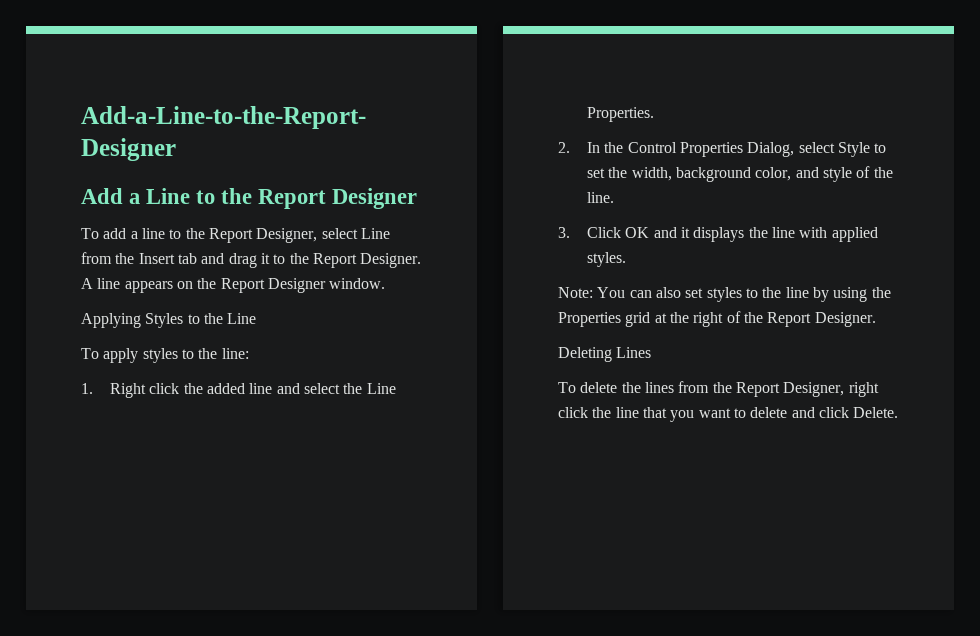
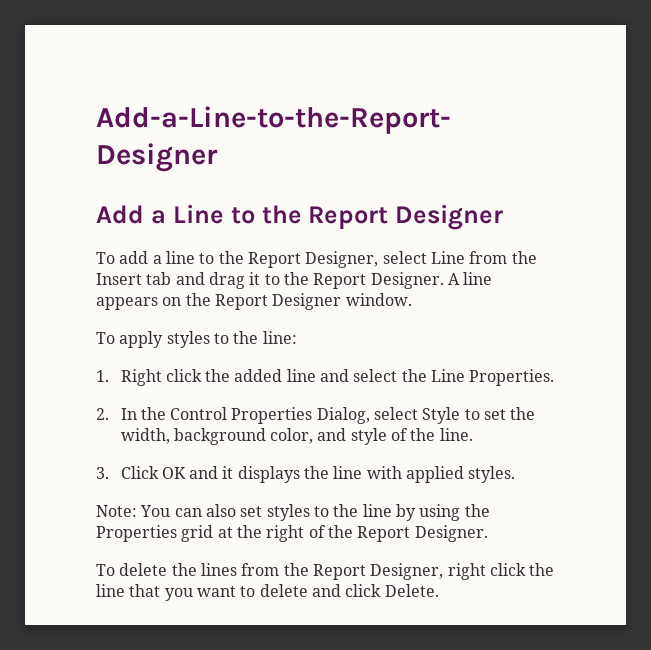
- Applying Styles to the Line
- Deleting Lines

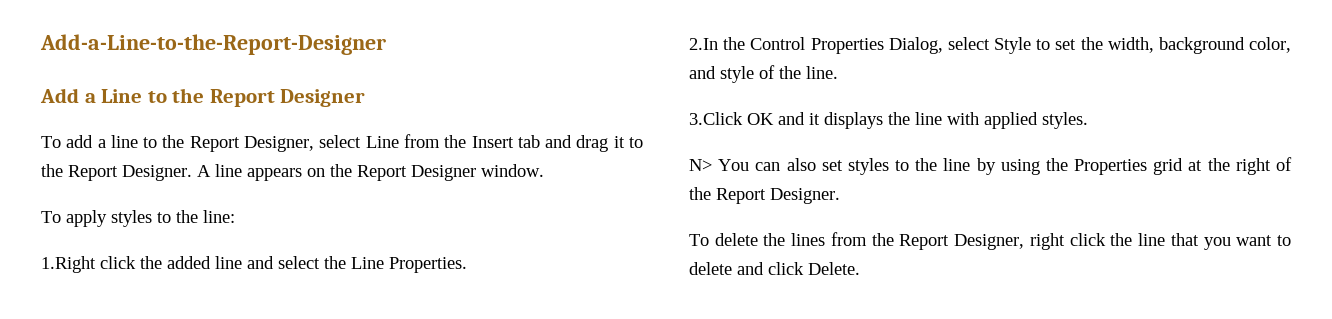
- 1. Right click the added line and select the Line Properties.
+ 1.Right click the added line and select the Line Properties.
- 2. In the Control Properties Dialog, select Style to set the width, background color, and style of the line.
+ 2.In the Control Properties Dialog, select Style to set the width, background color, and style of the line.
- 3. Click OK and it displays the line with applied styles.
+ 3.Click OK and it displays the line with applied styles.
- Note: You can also set styles to the line by using the Properties grid at the right of the Report Designer.
+ N> You can also set styles to the line by using the Properties grid at the right of the Report Designer.

